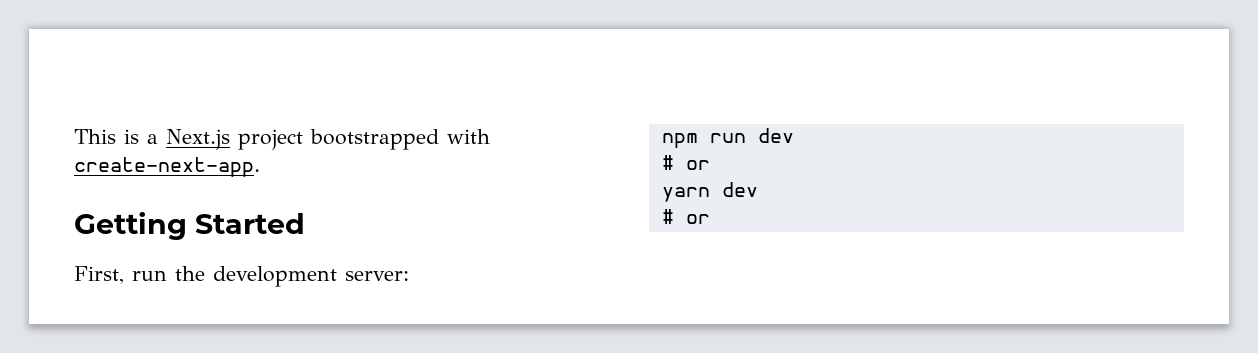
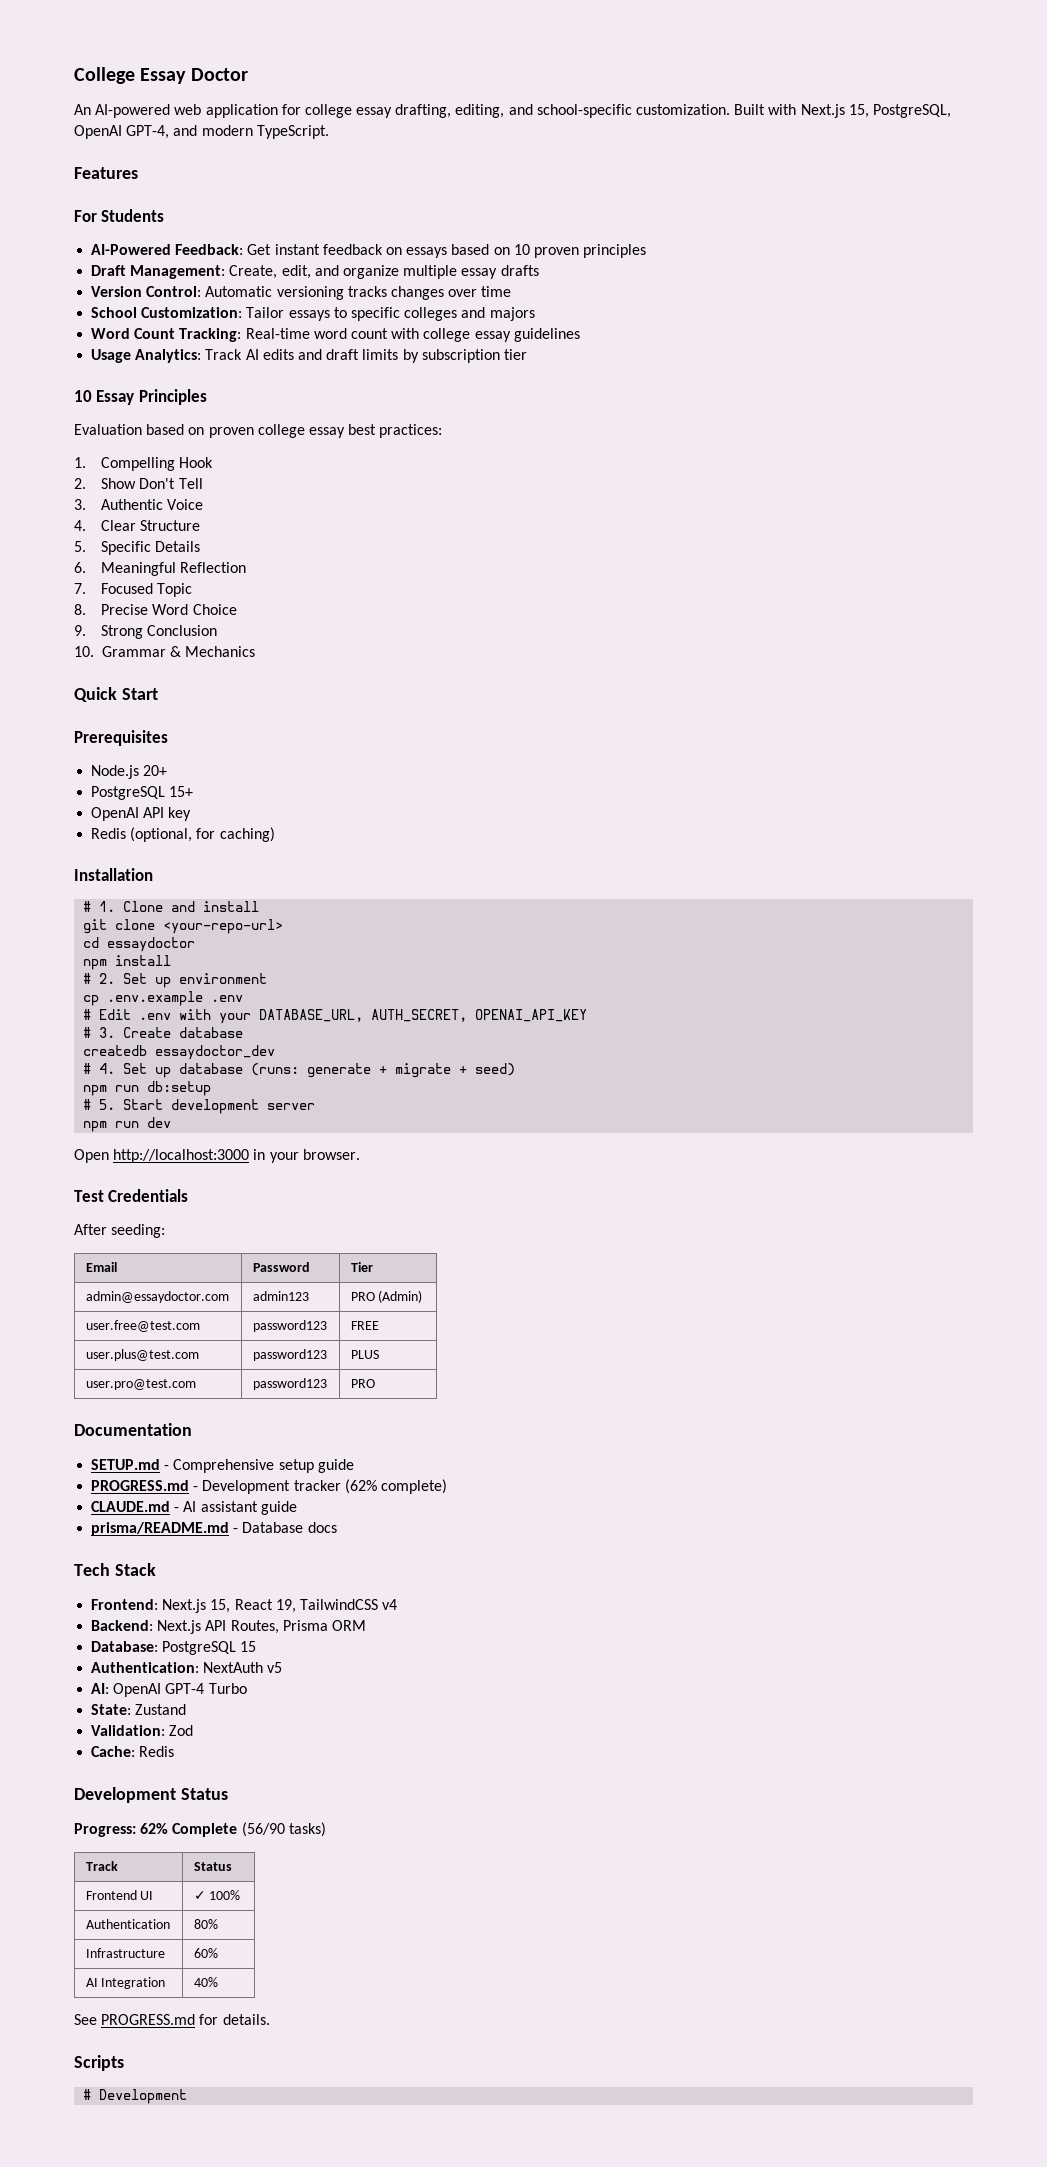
- This is a Next.js project bootstrapped with create-next-app.
- Getting Started
- First, run the development server:
+ College Essay Doctor
+ An AI-powered web application for college essay drafting, editing, and school-specific customization. Built with Next.js 15, PostgreSQL, OpenAI GPT-4, and modern TypeScript.
+ Features
+ For Students
+ AI-Powered Feedback: Get instant feedback on essays based on 10 proven principles
+ Draft Management: Create, edit, and organize multiple essay drafts
+ Version Control: Automatic versioning tracks changes over time
+ School Customization: Tailor essays to specific colleges and majors
+ Word Count Tracking: Real-time word count with college essay guidelines
+ Usage Analytics: Track AI edits and draft limits by subscription tier
+ 10 Essay Principles
+ Evaluation based on proven college essay best practices:
+ 1. Compelling Hook
+ 2. Show Don't Tell
+ 3. Authentic Voice
+ 4. Clear Structure
+ 5. Specific Details
+ 6. Meaningful Reflection
+ 7. Focused Topic
+ 8. Precise Word Choice
+ 9. Strong Conclusion
+ 10. Grammar & Mechanics
+ Quick Start
+ Prerequisites
+ Node.js 20+
+ PostgreSQL 15+
+ OpenAI API key
+ Redis (optional, for caching)
+ Installation
+ # 1. Clone and install
+ git clone <your-repo-url>
+ cd essaydoctor
+ npm install
+ # 2. Set up environment
+ cp .env.example .env
+ # Edit .env with your DATABASE_URL, AUTH_SECRET, OPENAI_API_KEY
+ # 3. Create database
+ createdb essaydoctor_dev
+ # 4. Set up database (runs: generate + migrate + seed)
+ npm run db:setup
+ # 5. Start development server
  npm run dev
- # or
- yarn dev
- # or
+ Open http://localhost:3000 in your browser.
+ Test Credentials
+ After seeding:
+ Email | Password | Tier
+ admin@essaydoctor.com | admin123 | PRO (Admin)
+ user.free@test.com | password123 | FREE
+ user.plus@test.com | password123 | PLUS
+ user.pro@test.com | password123 | PRO
+ Documentation
+ SETUP.md - Comprehensive setup guide
+ PROGRESS.md - Development tracker (62% complete)
+ CLAUDE.md - AI assistant guide
+ prisma/README.md - Database docs
+ Tech Stack
+ Frontend: Next.js 15, React 19, TailwindCSS v4
+ Backend: Next.js API Routes, Prisma ORM
+ Database: PostgreSQL 15
+ Authentication: NextAuth v5
+ AI: OpenAI GPT-4 Turbo
+ State: Zustand
+ Validation: Zod
+ Cache: Redis
+ Development Status
+ Progress: 62% Complete (56/90 tasks)
+ Track | Status
+ Frontend UI | ✓ 100%
+ Authentication | 80%
+ Infrastructure | 60%
+ AI Integration | 40%
+ See PROGRESS.md for details.
+ Scripts
+ # Development

